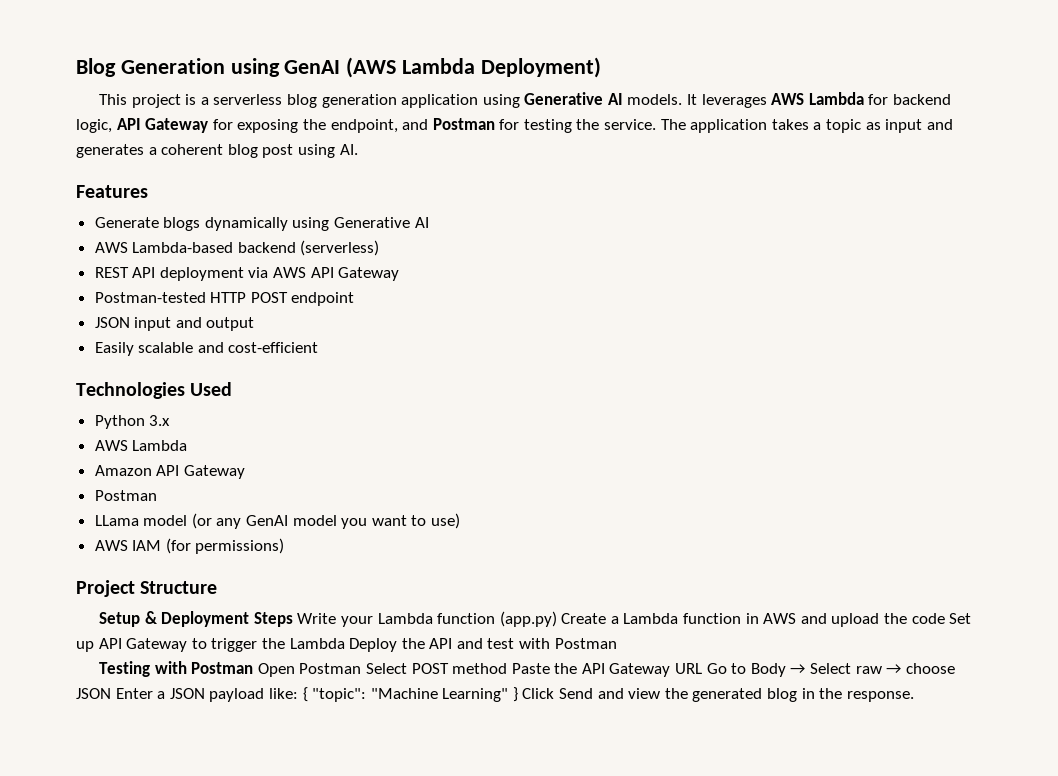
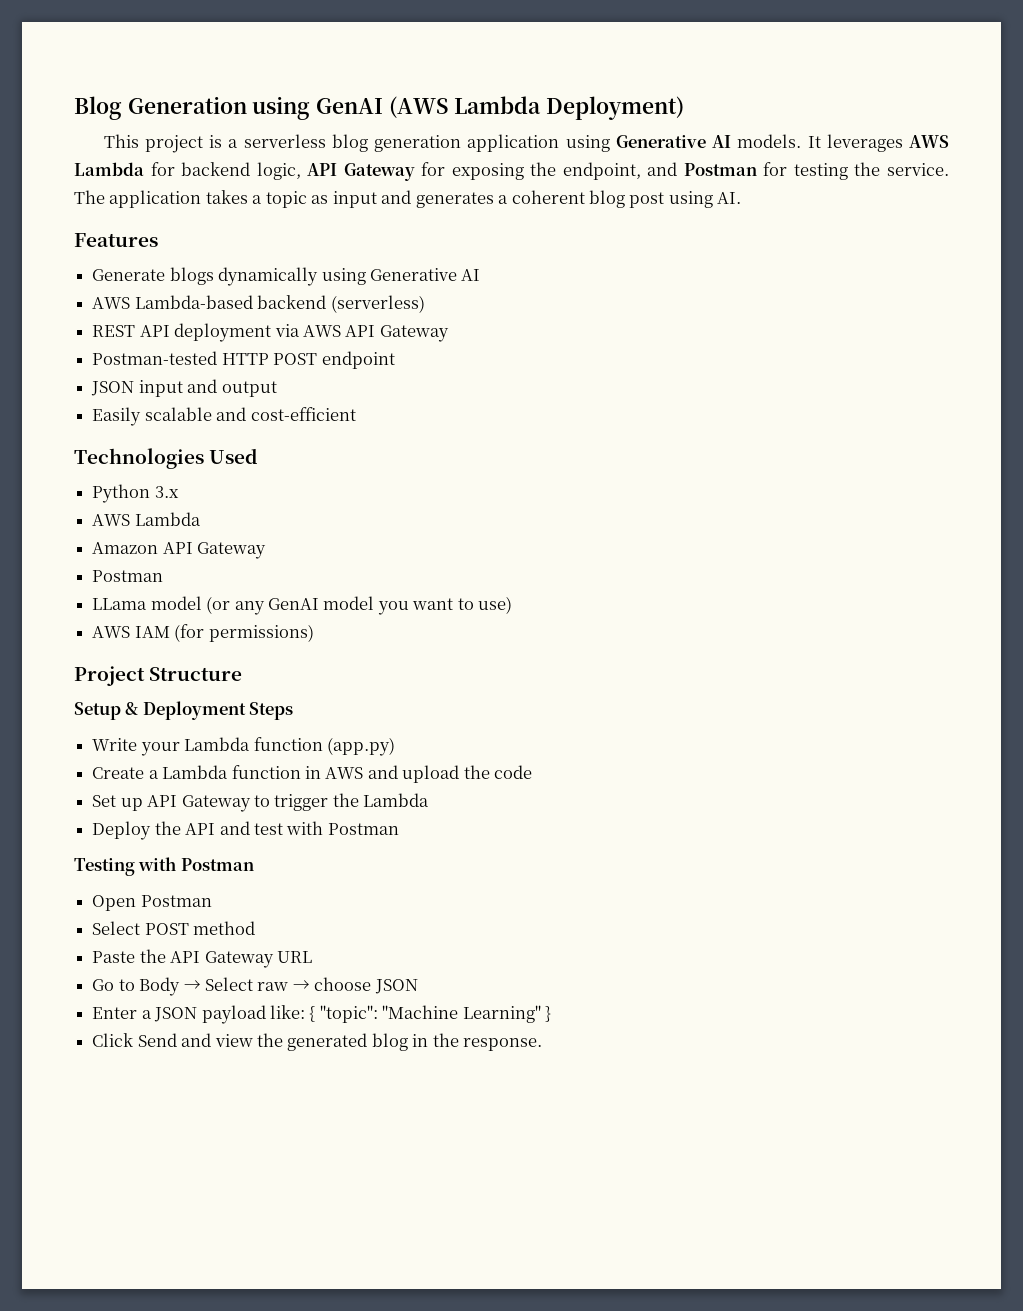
- Setup & Deployment Steps Write your Lambda function (app.py) Create a Lambda function in AWS and upload the code Set up API Gateway to trigger the Lambda Deploy the API and test with Postman
+ Setup & Deployment Steps
+ Write your Lambda function (app.py)
+ Create a Lambda function in AWS and upload the code
+ Set up API Gateway to trigger the Lambda
+ Deploy the API and test with Postman
- Testing with Postman Open Postman Select POST method Paste the API Gateway URL Go to Body → Select raw → choose JSON Enter a JSON payload like: { "topic": "Machine Learning" } Click Send and view the generated blog in the response.
+ Testing with Postman
+ Open Postman
+ Select POST method
+ Paste the API Gateway URL
+ Go to Body → Select raw → choose JSON
+ Enter a JSON payload like: { "topic": "Machine Learning" }
+ Click Send and view the generated blog in the response.

